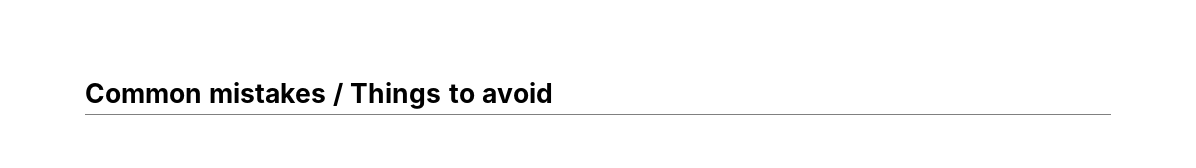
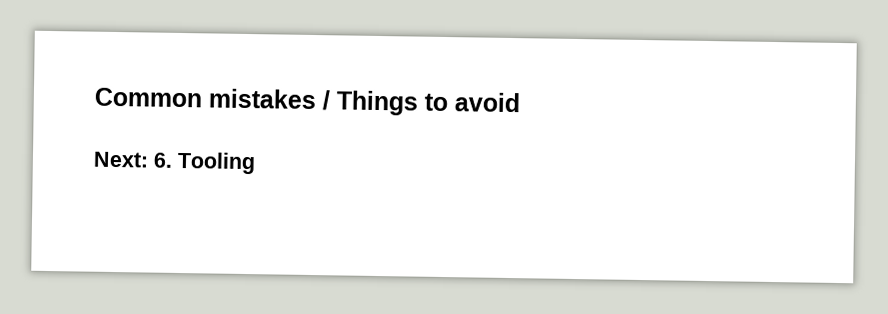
+ Next: 6. Tooling

